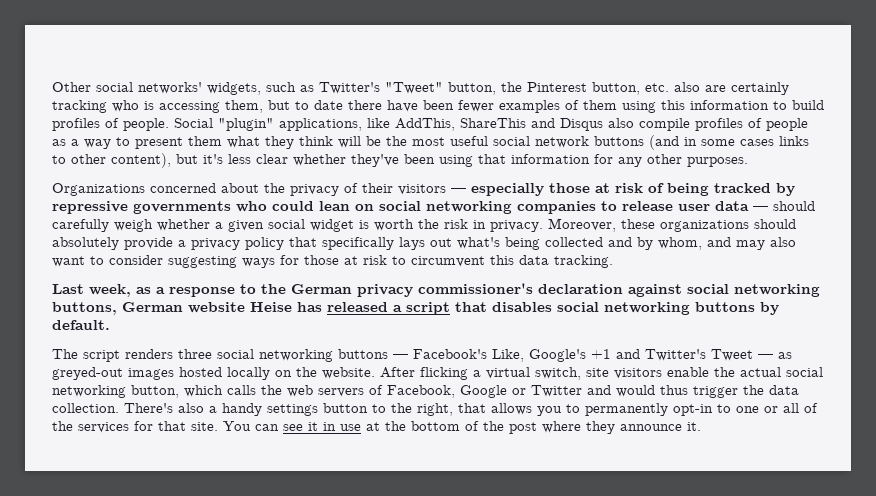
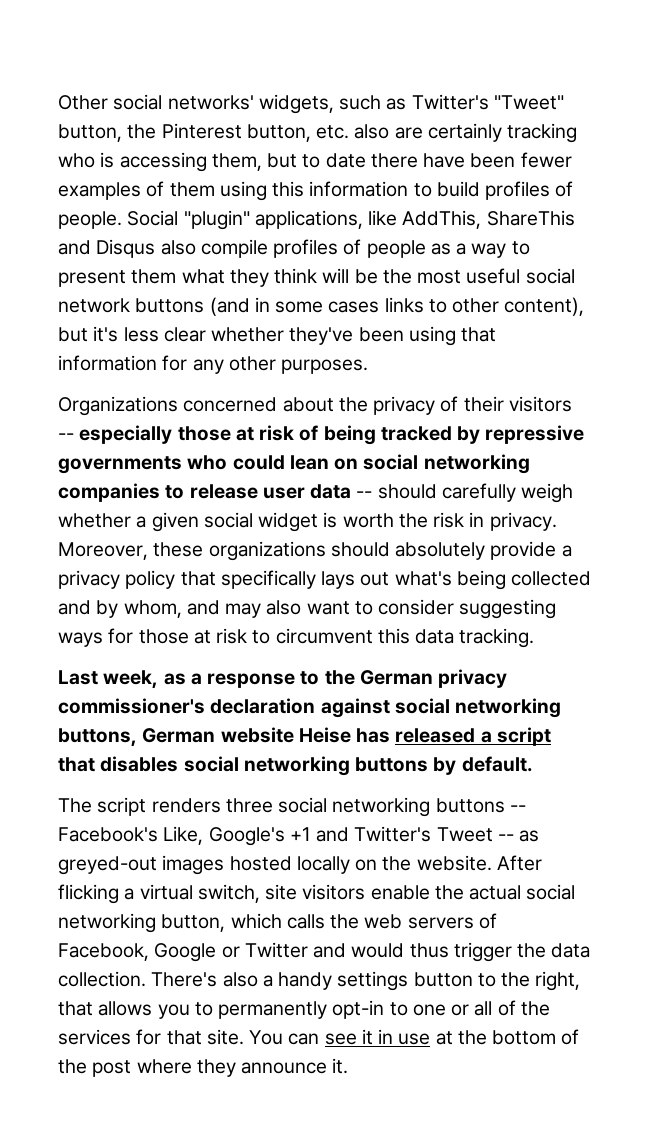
- Organizations concerned about the privacy of their visitors — especially those at risk of being tracked by repressive governments who could lean on social networking companies to release user data — should carefully weigh whether a given social widget is worth the risk in privacy.
+ Organizations concerned about the privacy of their visitors -- especially those at risk of being tracked by repressive governments who could lean on social networking companies to release user data -- should carefully weigh whether a given social widget is worth the risk in privacy.
- The script renders three social networking buttons — Facebook's Like, Google's +1 and Twitter's Tweet — as greyed-out images hosted locally on the website.
+ The script renders three social networking buttons -- Facebook's Like, Google's +1 and Twitter's Tweet -- as greyed-out images hosted locally on the website.

